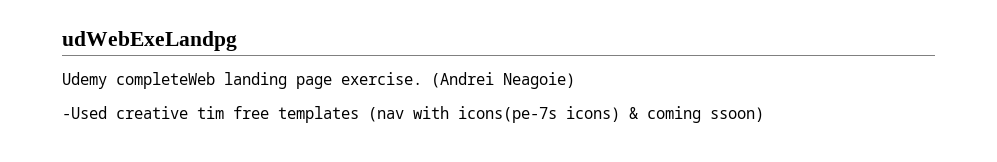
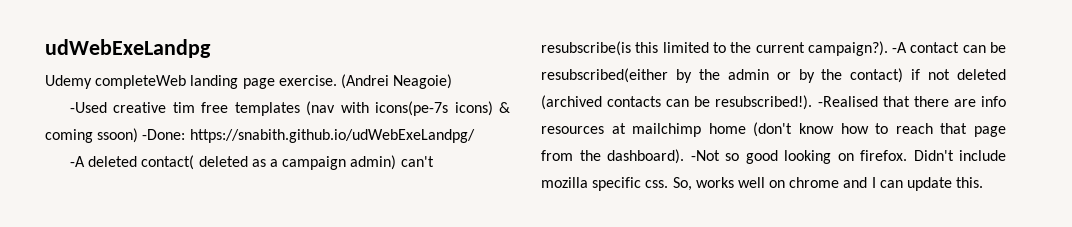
- -Used creative tim free templates (nav with icons(pe-7s icons) & coming ssoon)
+ -Used creative tim free templates (nav with icons(pe-7s icons) & coming ssoon) -Done: https://snabith.github.io/udWebExeLandpg/
+ -A deleted contact( deleted as a campaign admin) can't resubscribe(is this limited to the current campaign?). -A contact can be resubscribed(either by the admin or by the contact) if not deleted (archived contacts can be resubscribed!). -Realised that there are info resources at mailchimp home (don't know how to reach that page from the dashboard). -Not so good looking on firefox. Didn't include mozilla specific css. So, works well on chrome and I can update this.

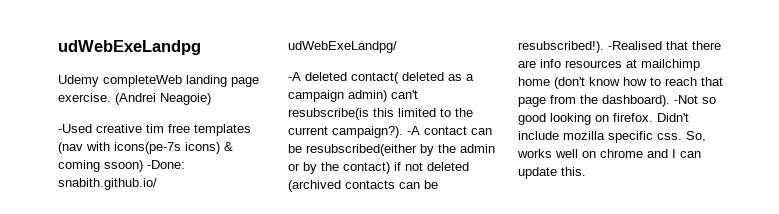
- -Used creative tim free templates (nav with icons(pe-7s icons) & coming ssoon) -Done: https://snabith.github.io/udWebExeLandpg/
+ -Used creative tim free templates (nav with icons(pe-7s icons) & coming ssoon) -Done: snabith.github.io/ udWebExeLandpg/

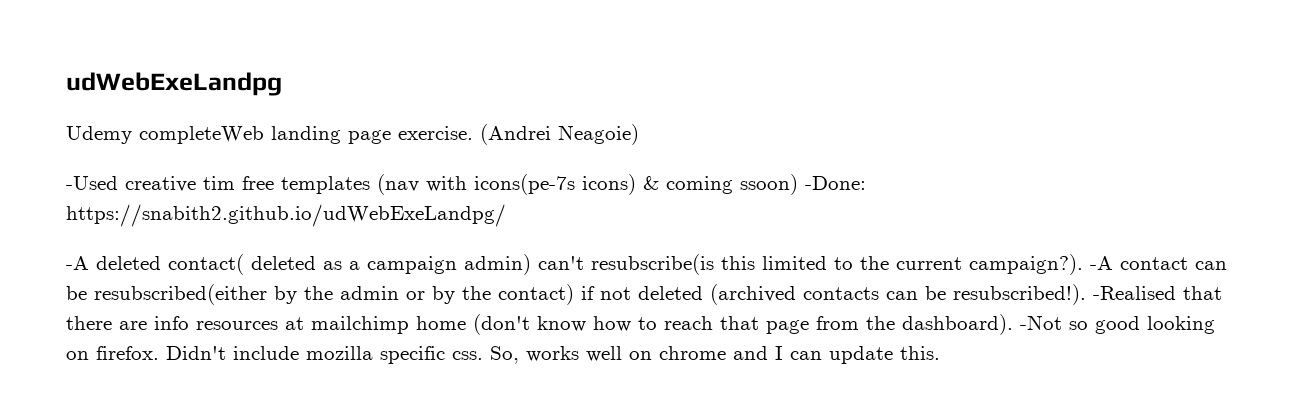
- -Used creative tim free templates (nav with icons(pe-7s icons) & coming ssoon) -Done: snabith.github.io/ udWebExeLandpg/
+ -Used creative tim free templates (nav with icons(pe-7s icons) & coming ssoon) -Done: https://snabith2.github.io/udWebExeLandpg/

